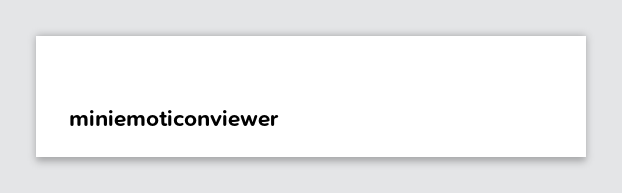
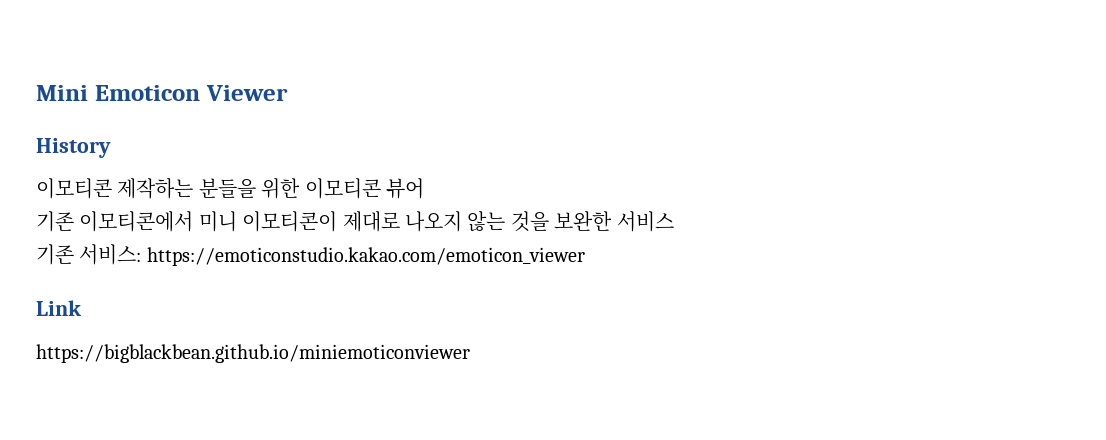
- miniemoticonviewer
+ Mini Emoticon Viewer
+ History
+ 이모티콘 제작하는 분들을 위한 이모티콘 뷰어
+ 기존 이모티콘에서 미니 이모티콘이 제대로 나오지 않는 것을 보완한 서비스
+ 기존 서비스: https://emoticonstudio.kakao.com/emoticon_viewer
+ Link
+ https://bigblackbean.github.io/miniemoticonviewer

